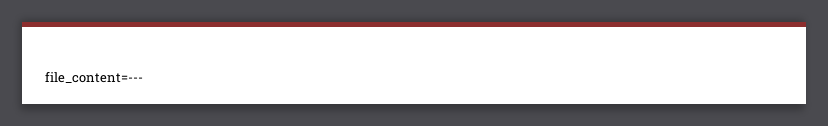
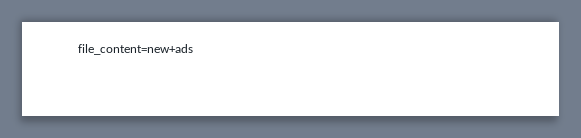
- file_content=---
+ file_content=new+ads

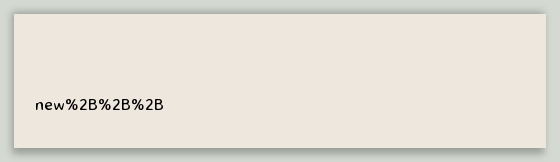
- file_content=new+ads
+ new%2B%2B%2B

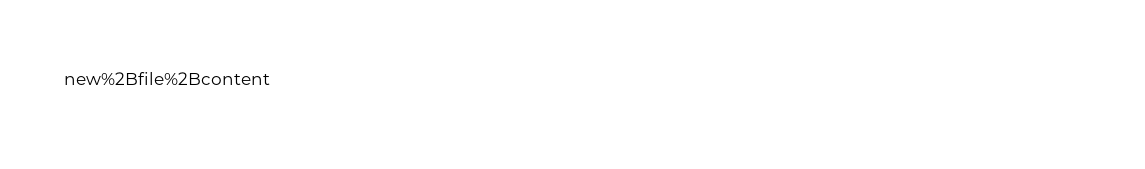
- new%2B%2B%2B
+ new%2Bfile%2Bcontent

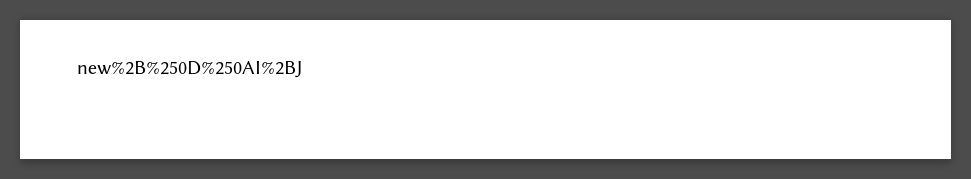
- new%2Bfile%2Bcontent
+ new%2B%250D%250AI%2BJ

